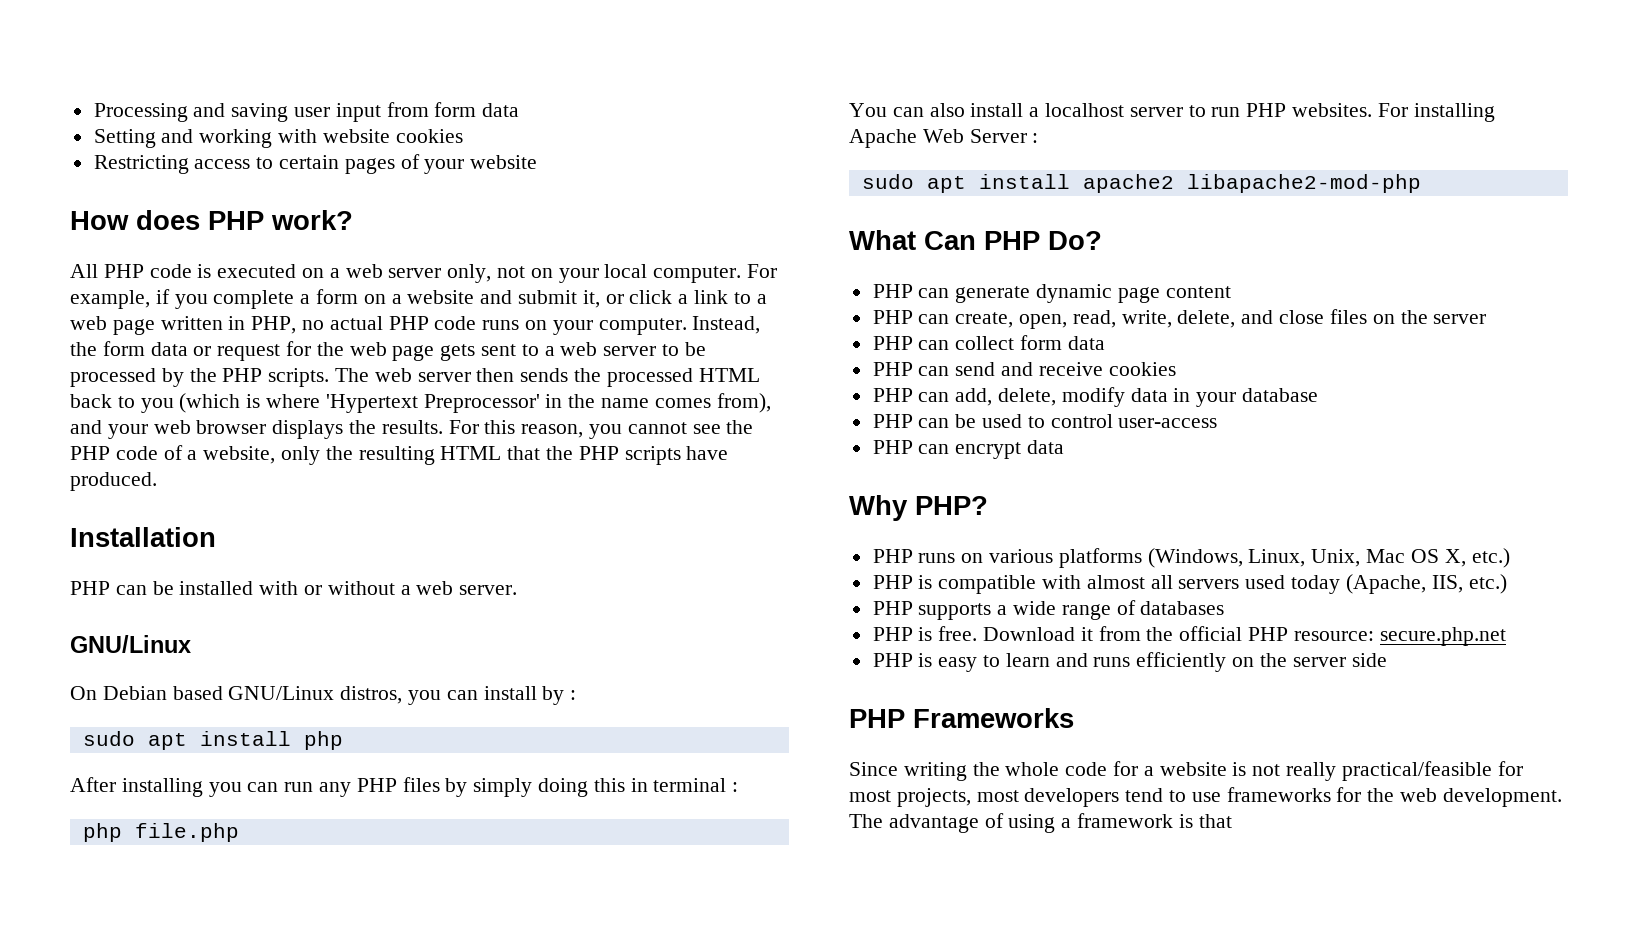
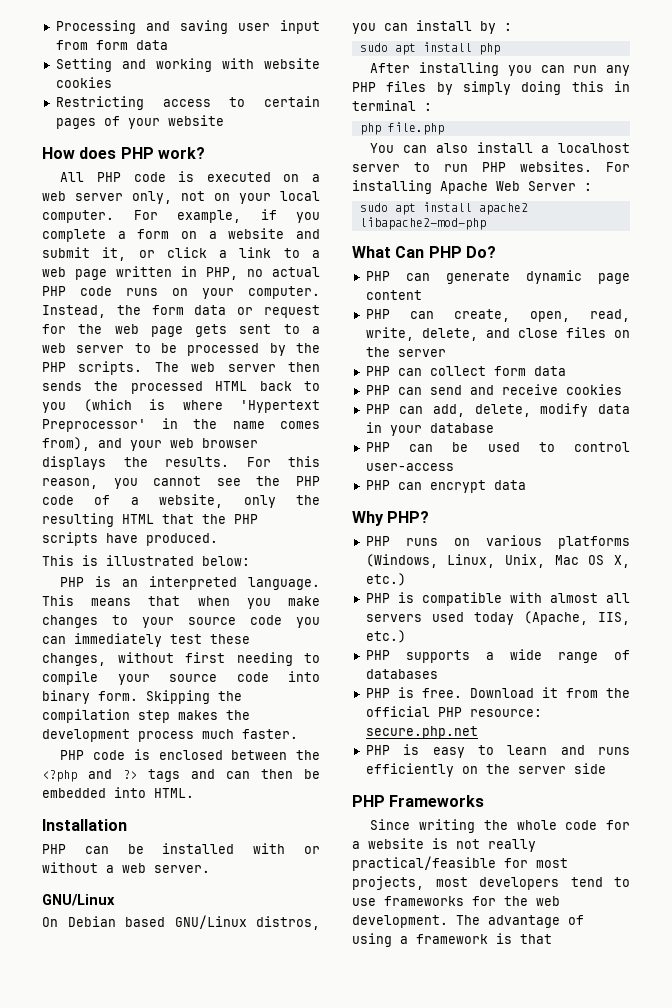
+ This is illustrated below:
+ PHP is an interpreted language. This means that when you make changes to your source code you can immediately test these changes, without first needing to compile your source code into binary form. Skipping the compilation step makes the development process much faster.
+ PHP code is enclosed between the <?php and ?> tags and can then be embedded into HTML.

